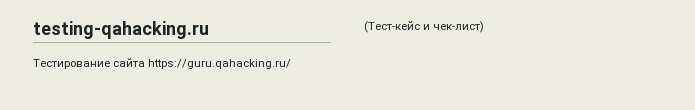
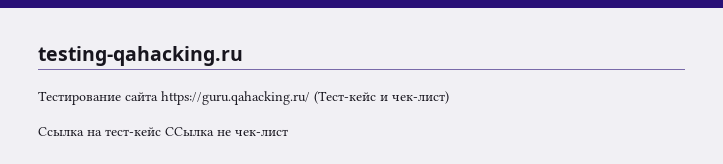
+ Ссылка на тест-кейс ССылка не чек-лист

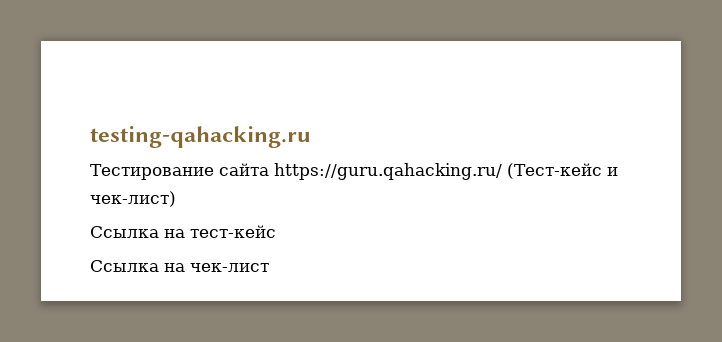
- Ссылка на тест-кейс ССылка не чек-лист
+ Ссылка на тест-кейс
+ Ссылка на чек-лист

